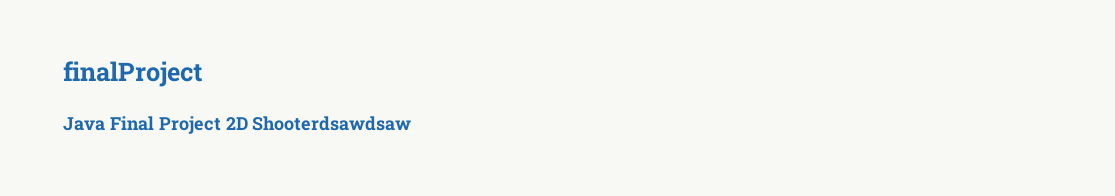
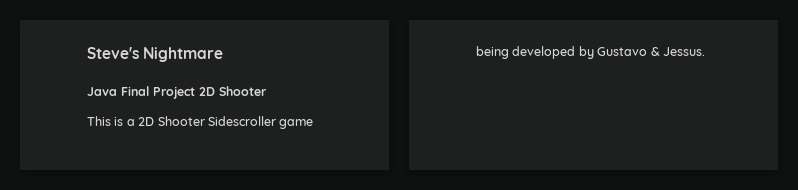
- finalProject
+ Steve's Nightmare
- Java Final Project 2D Shooterdsawdsaw
+ Java Final Project 2D Shooter
+ This is a 2D Shooter Sidescroller game being developed by Gustavo & Jessus.

